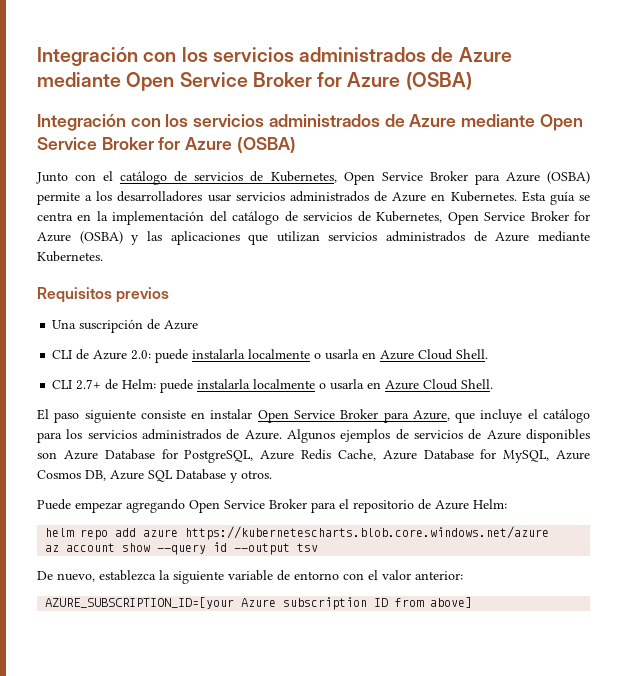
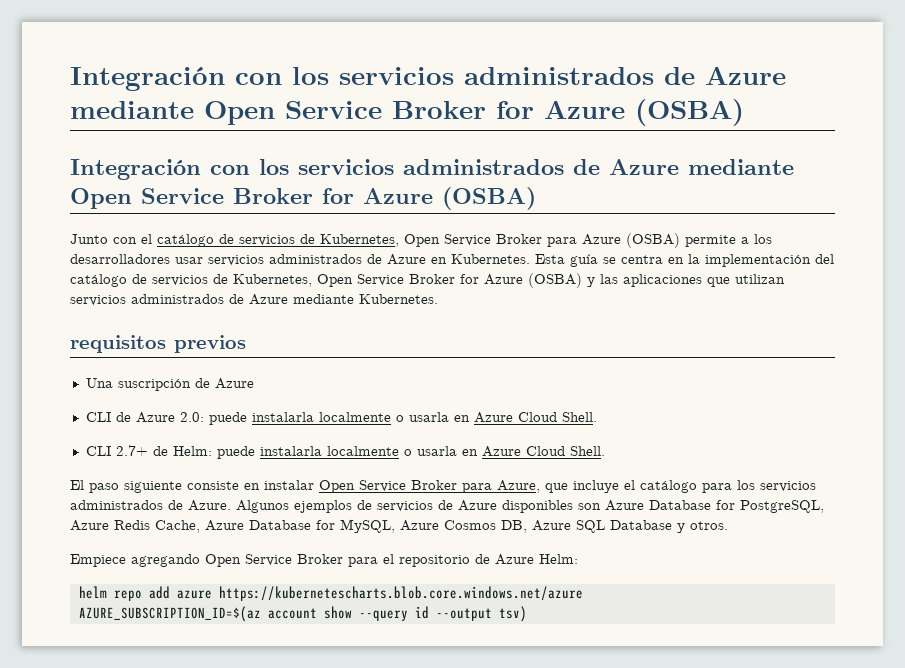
- Requisitos previos
+ requisitos previos
- Puede empezar agregando Open Service Broker para el repositorio de Azure Helm:
+ Empiece agregando Open Service Broker para el repositorio de Azure Helm:
- az account show --query id --output tsv
- De nuevo, establezca la siguiente variable de entorno con el valor anterior:
- AZURE_SUBSCRIPTION_ID=[your Azure subscription ID from above]
+ AZURE_SUBSCRIPTION_ID=$(az account show --query id --output tsv)

